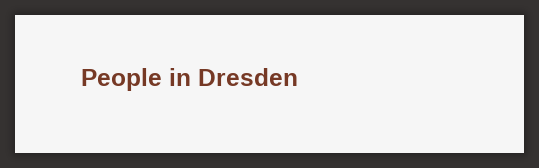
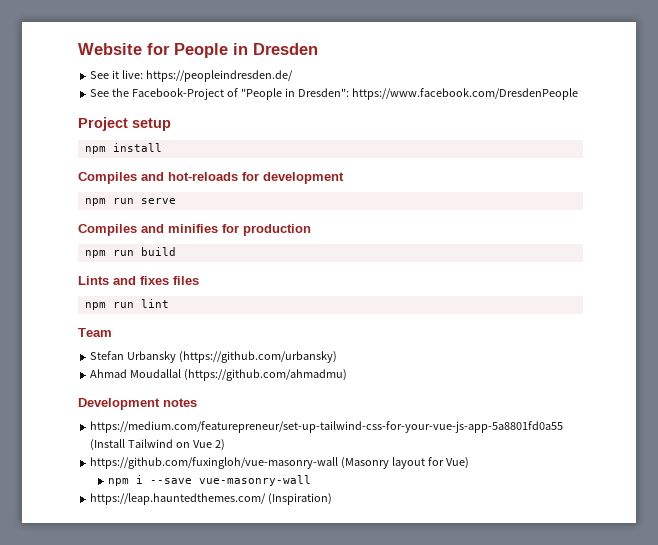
- People in Dresden
+ Website for People in Dresden
+ See it live: https://peopleindresden.de/
+ See the Facebook-Project of "People in Dresden": https://www.facebook.com/DresdenPeople
+ Project setup
+ npm install
+ Compiles and hot-reloads for development
+ npm run serve
+ Compiles and minifies for production
+ npm run build
+ Lints and fixes files
+ npm run lint
+ Team
+ Stefan Urbansky (https://github.com/urbansky)
+ Ahmad Moudallal (https://github.com/ahmadmu)
+ Development notes
+ https://medium.com/featurepreneur/set-up-tailwind-css-for-your-vue-js-app-5a8801fd0a55 (Install Tailwind on Vue 2)
+ https://github.com/fuxingloh/vue-masonry-wall (Masonry layout for Vue)
+ npm i --save vue-masonry-wall
+ https://leap.hauntedthemes.com/ (Inspiration)

